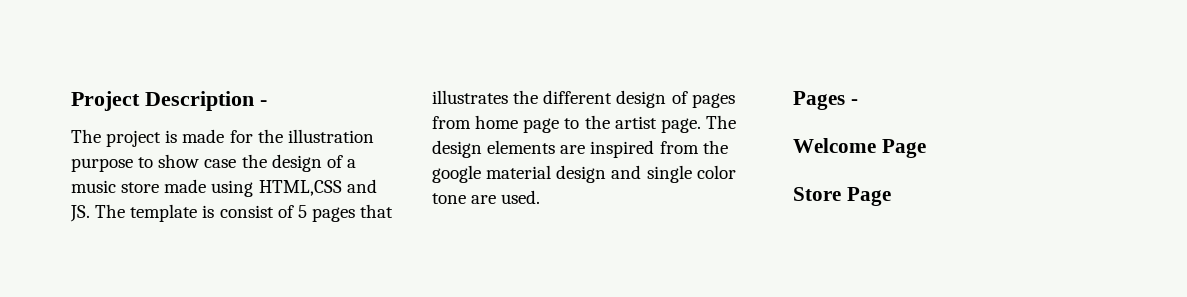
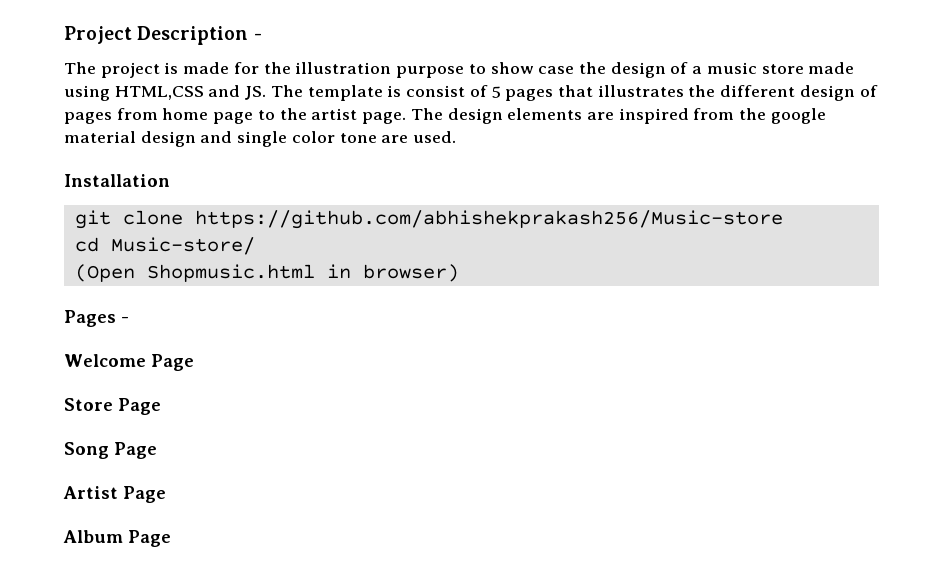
+ Installation
+ git clone https://github.com/abhishekprakash256/Music-store
+ cd Music-store/
+ (Open Shopmusic.html in browser)
+ Song Page
+ Artist Page
+ Album Page

